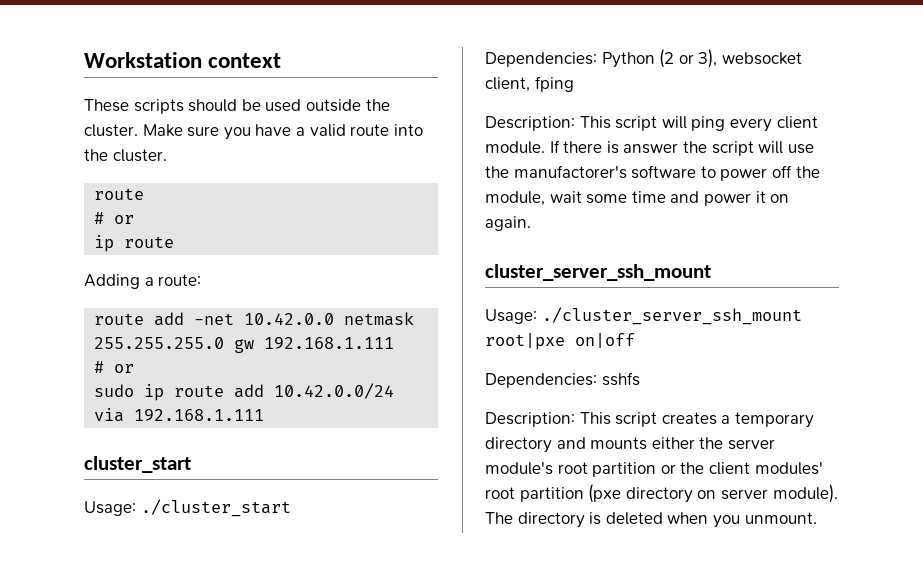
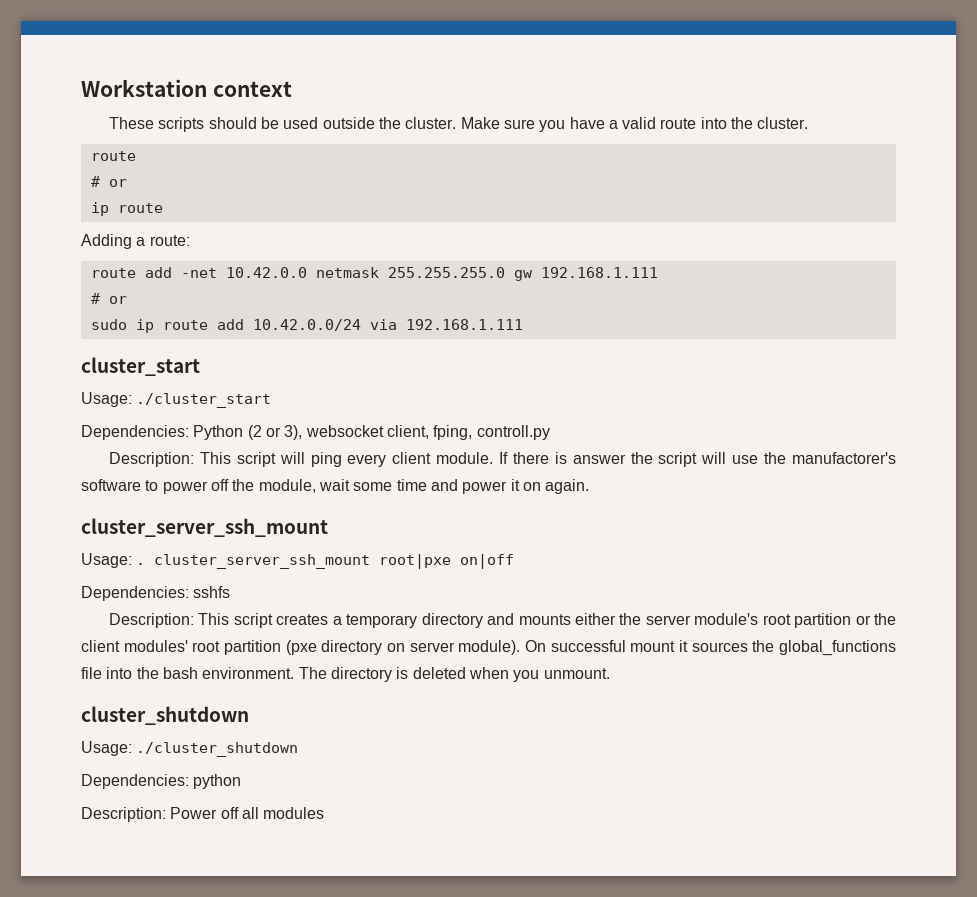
- Dependencies: Python (2 or 3), websocket client, fping
+ Dependencies: Python (2 or 3), websocket client, fping, controll.py
- Usage: ./cluster_server_ssh_mount root|pxe on|off
+ Usage: . cluster_server_ssh_mount root|pxe on|off
+ On successful mount it sources the global_functions file into the bash environment.
+ cluster_shutdown
+ Usage: ./cluster_shutdown
+ Dependencies: python
+ Description: Power off all modules

